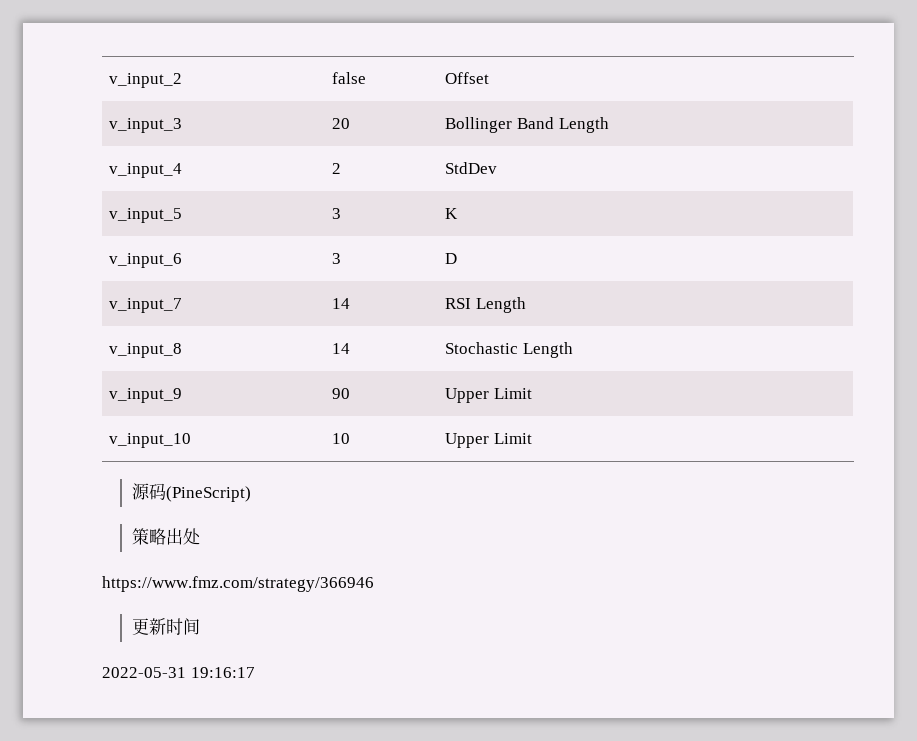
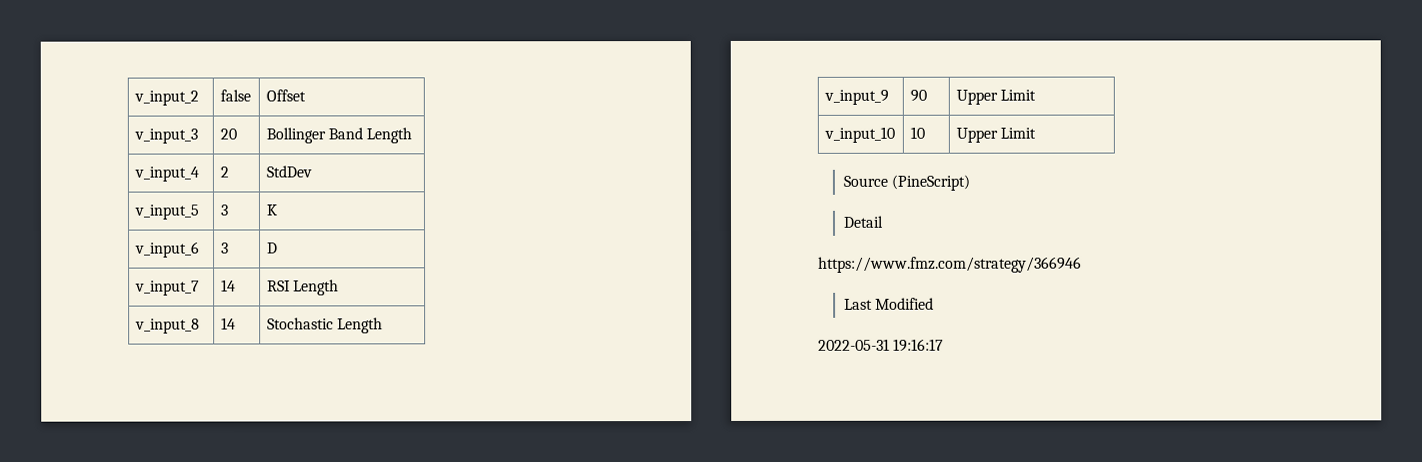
- 源码(PineScript)
+ Source (PineScript)
- 策略出处
+ Detail
- 更新时间
+ Last Modified

